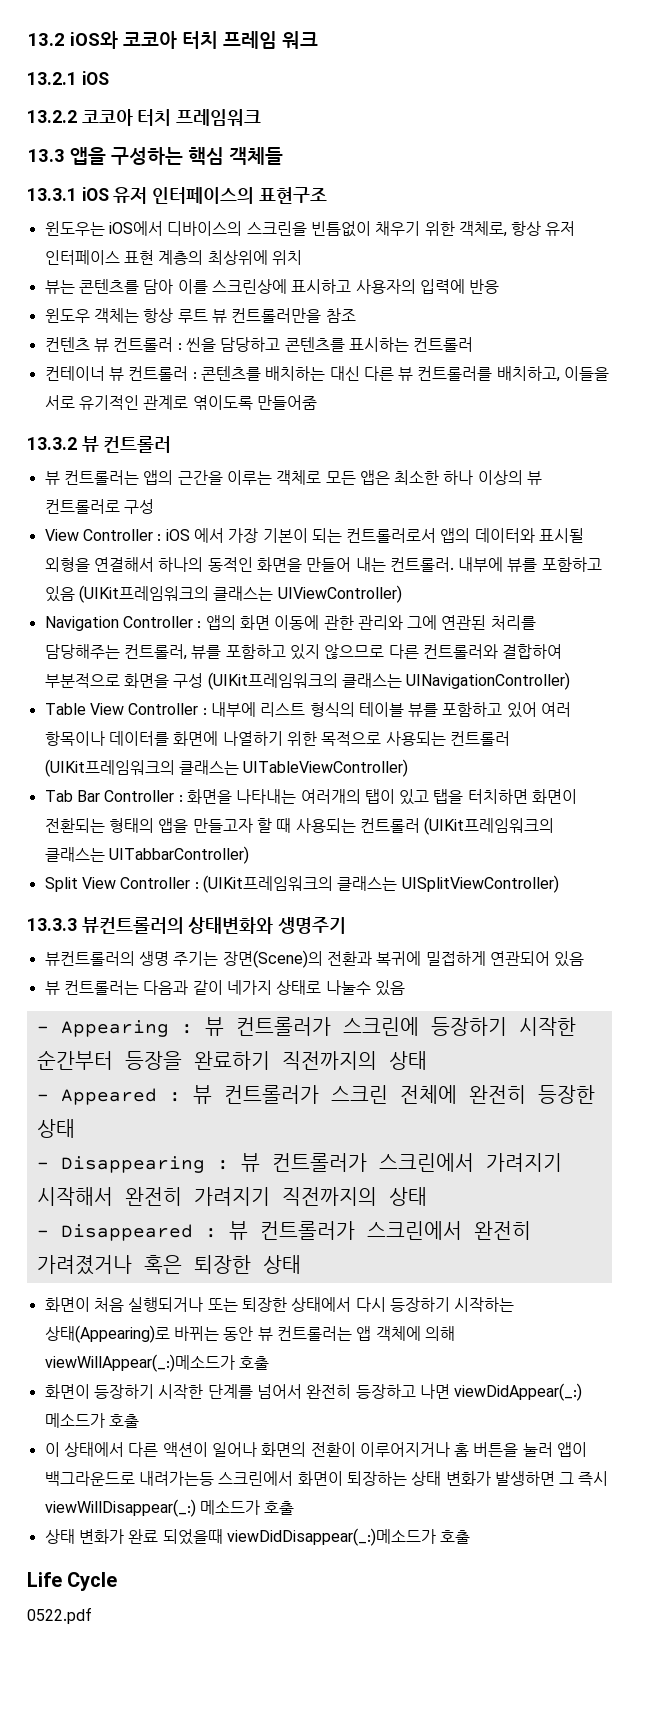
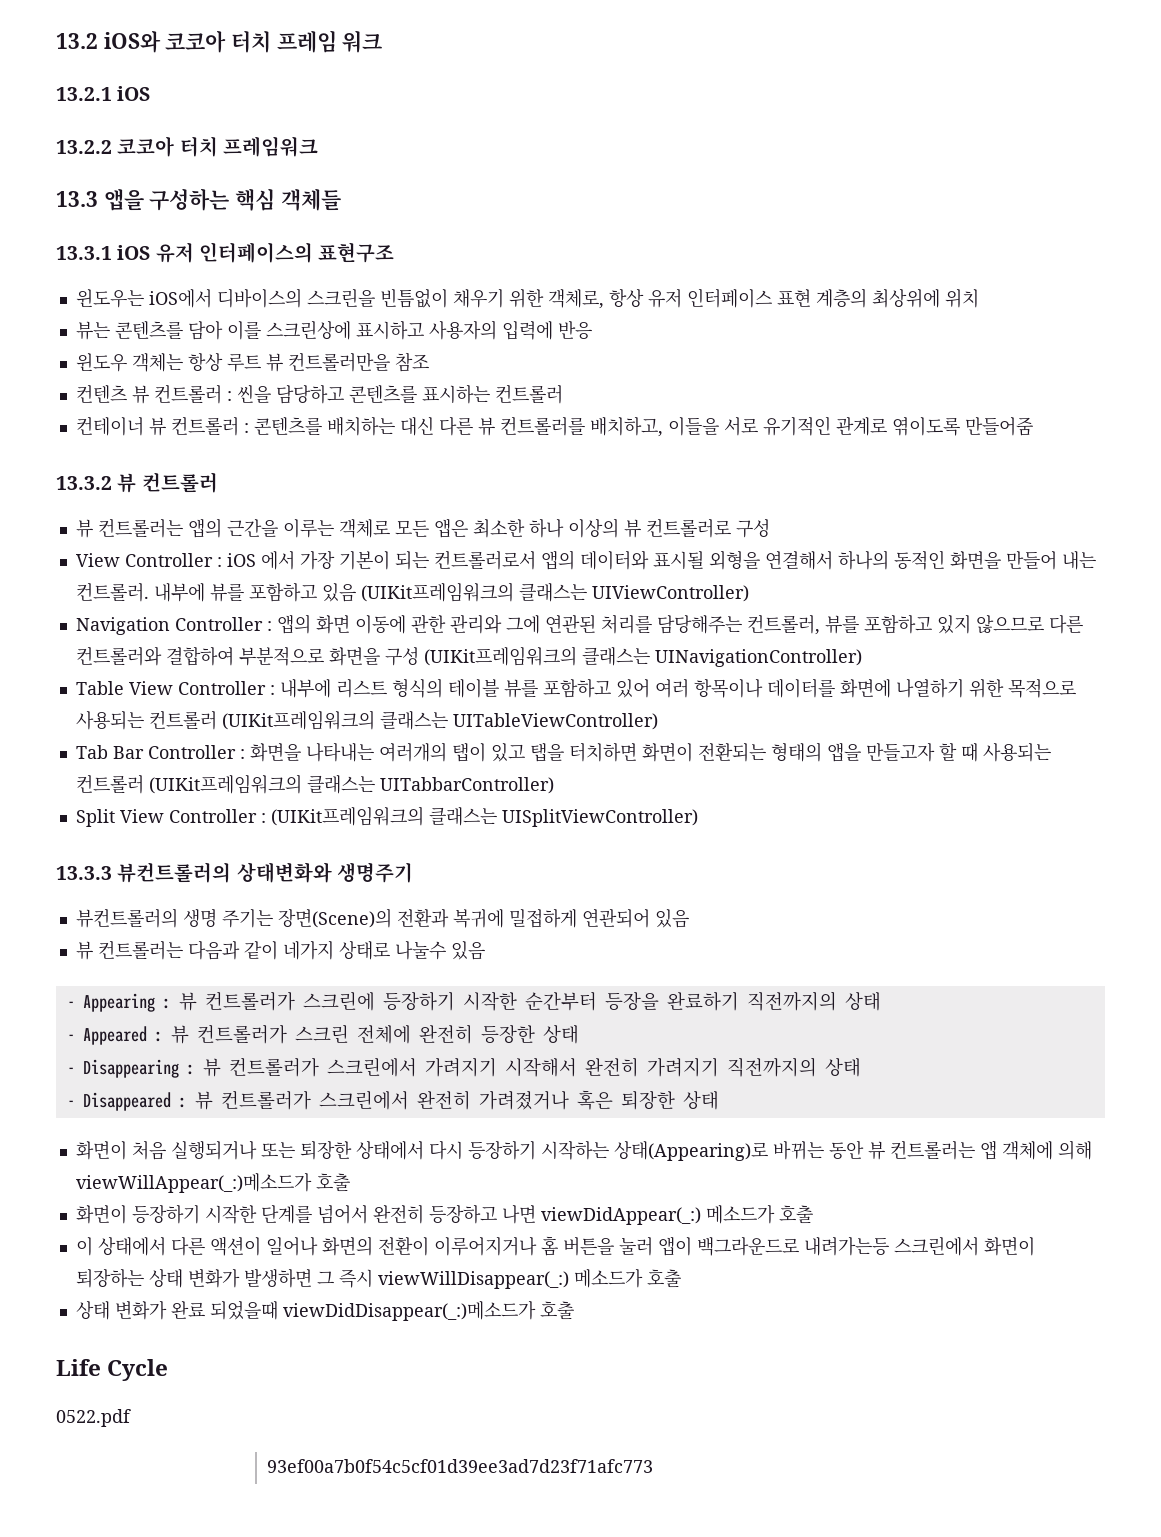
+ 93ef00a7b0f54c5cf01d39ee3ad7d23f71afc773

